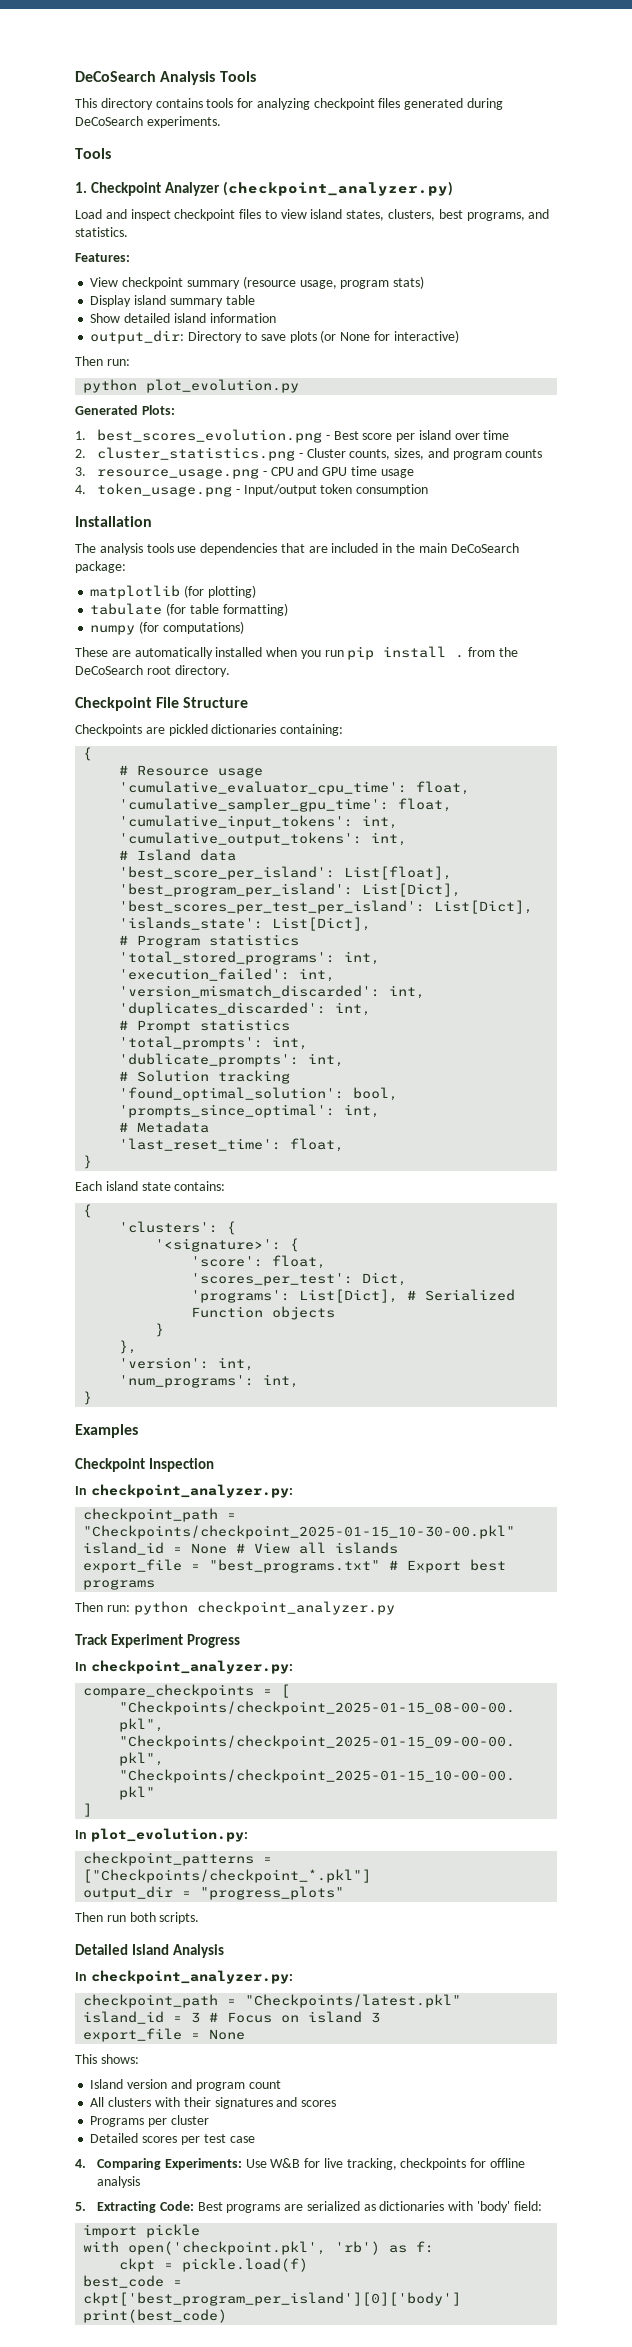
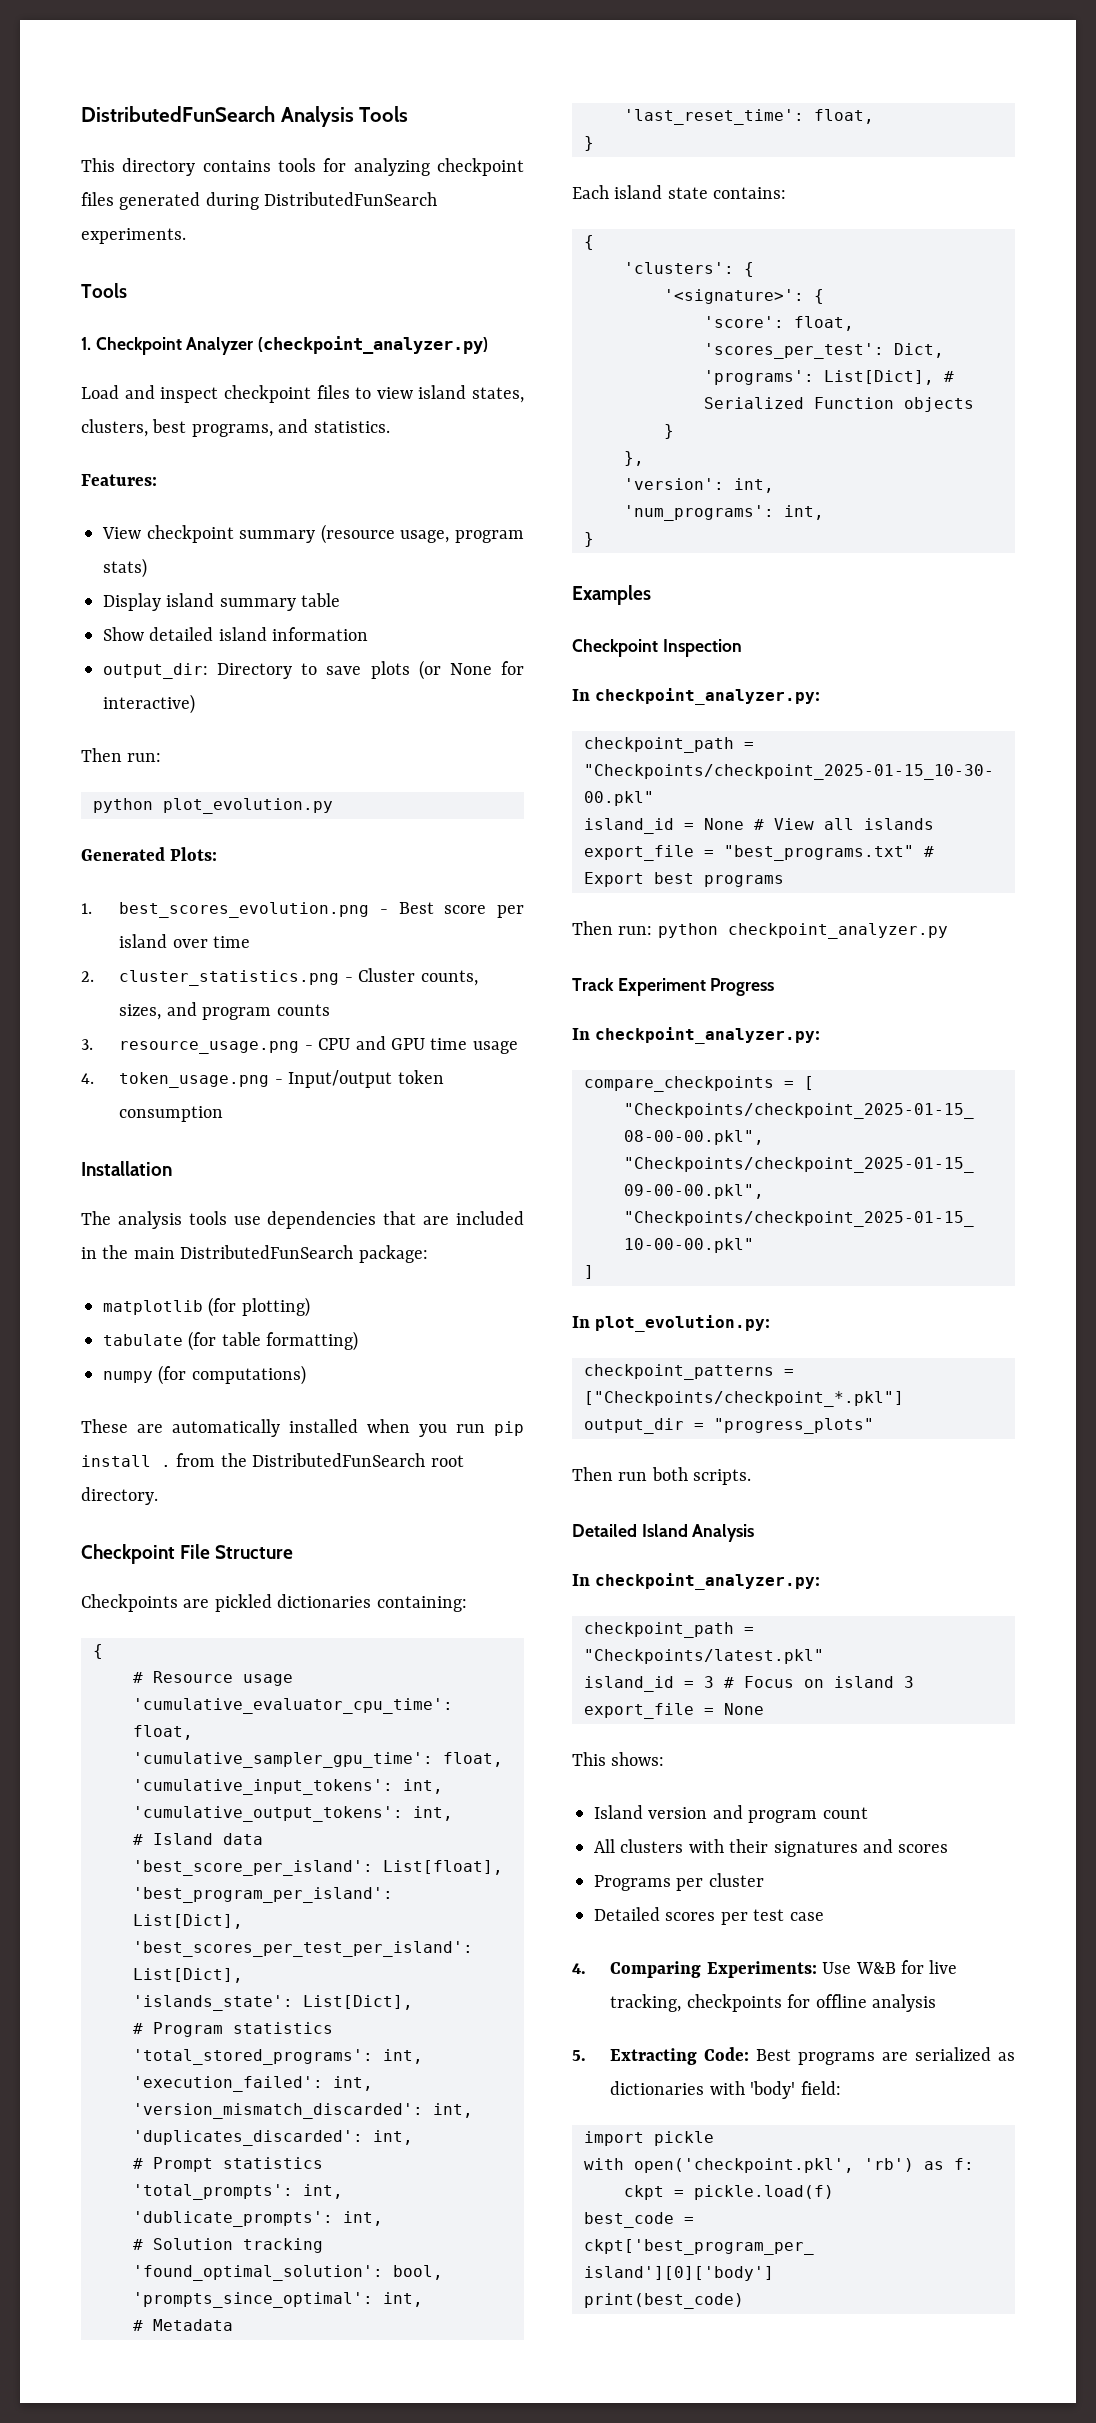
- DeCoSearch Analysis Tools
+ DistributedFunSearch Analysis Tools
- This directory contains tools for analyzing checkpoint files generated during DeCoSearch experiments.
+ This directory contains tools for analyzing checkpoint files generated during DistributedFunSearch experiments.
- The analysis tools use dependencies that are included in the main DeCoSearch package:
+ The analysis tools use dependencies that are included in the main DistributedFunSearch package:
- These are automatically installed when you run pip install . from the DeCoSearch root directory.
+ These are automatically installed when you run pip install . from the DistributedFunSearch root directory.

